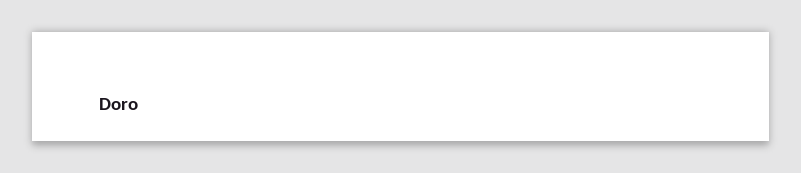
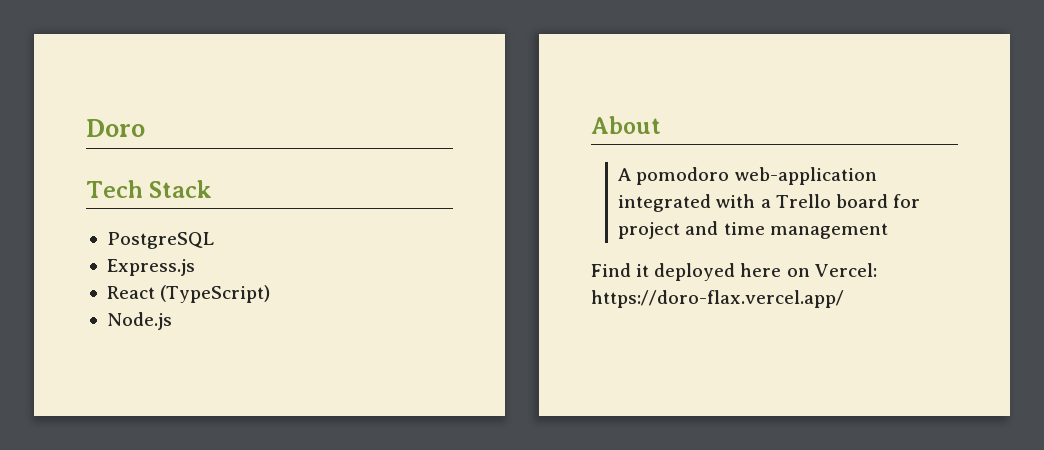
+ Tech Stack
+ PostgreSQL
+ Express.js
+ React (TypeScript)
+ Node.js
+ About
+ A pomodoro web-application integrated with a Trello board for project and time management
+ Find it deployed here on Vercel: https://doro-flax.vercel.app/

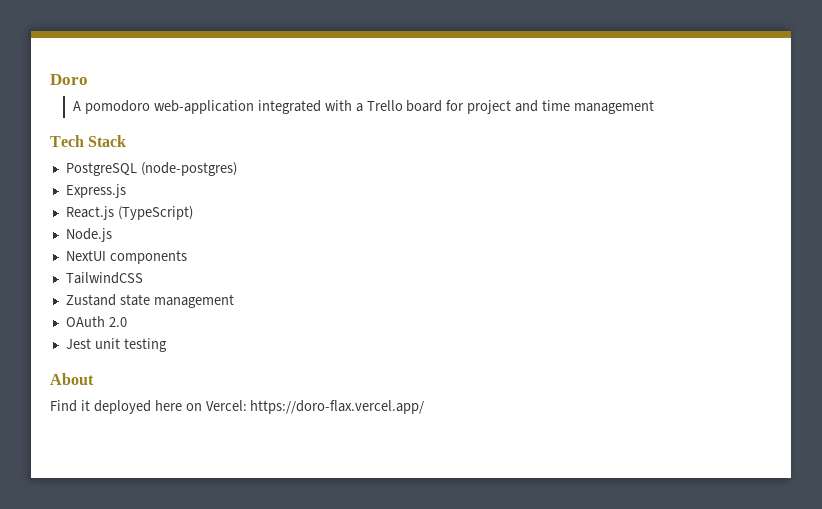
- Tech Stack
- PostgreSQL
- Express.js
- React (TypeScript)
- Node.js
- About
+ Tech Stack
+ PostgreSQL (node-postgres)
+ Express.js
+ React.js (TypeScript)
+ Node.js
+ NextUI components
+ TailwindCSS
+ Zustand state management
+ OAuth 2.0
+ Jest unit testing
+ About

